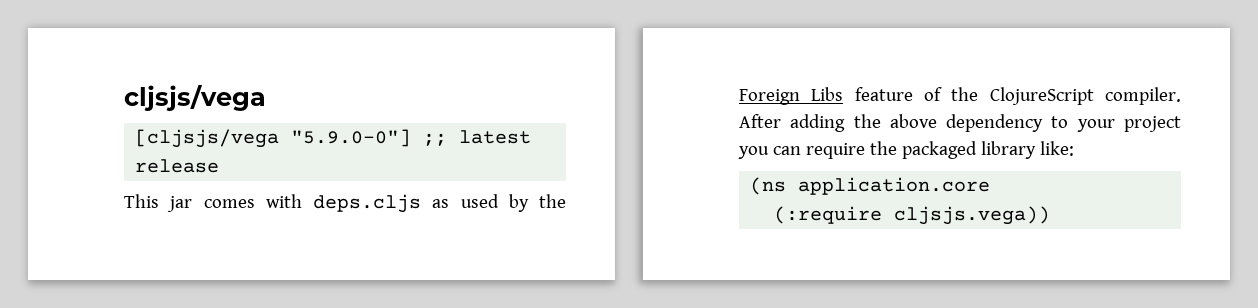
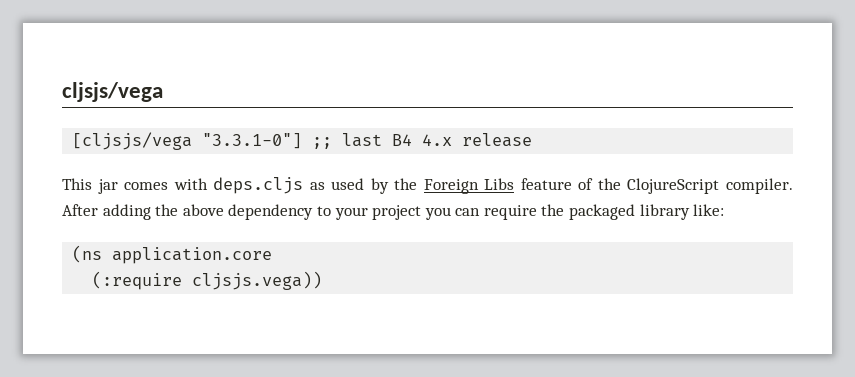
- [cljsjs/vega "5.9.0-0"] ;; latest release
+ [cljsjs/vega "3.3.1-0"] ;; last B4 4.x release

